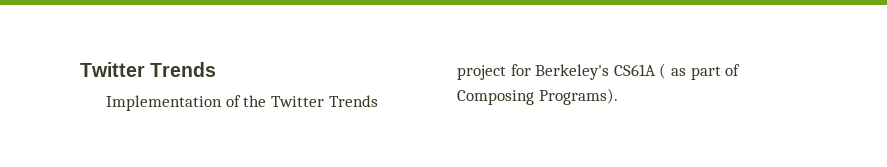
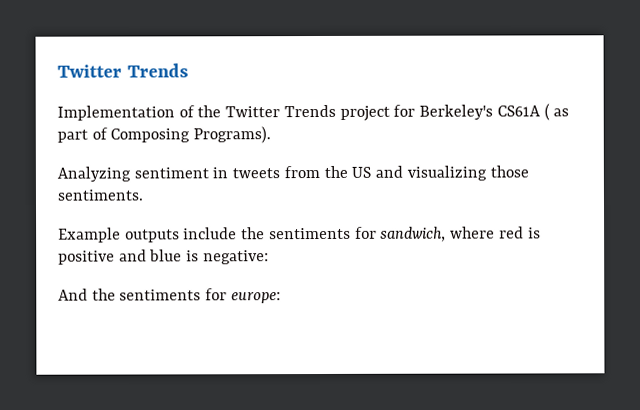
+ Analyzing sentiment in tweets from the US and visualizing those sentiments.
+ Example outputs include the sentiments for sandwich, where red is positive and blue is negative:
+ And the sentiments for europe:

